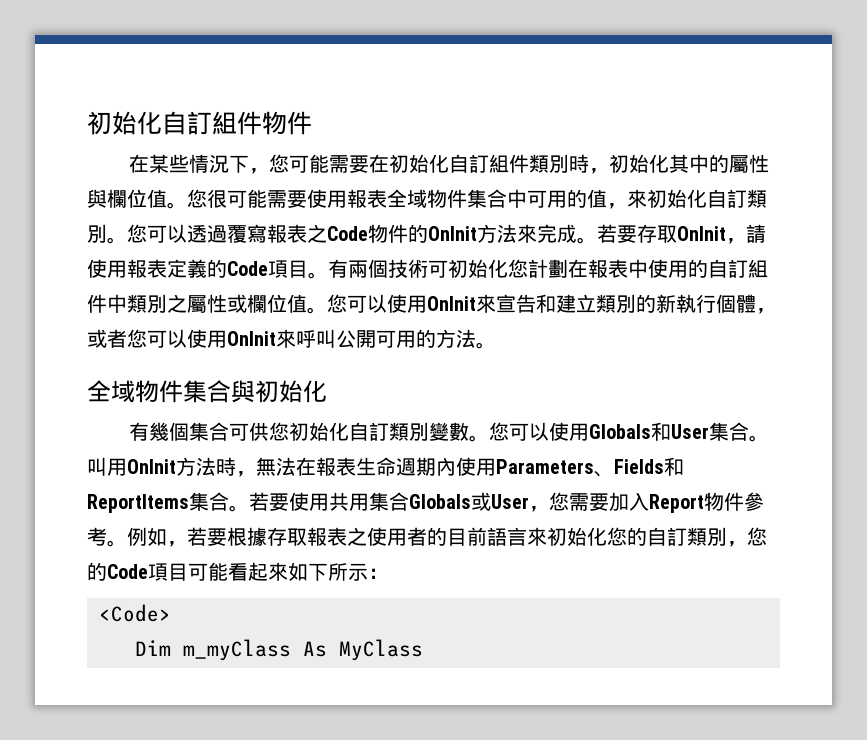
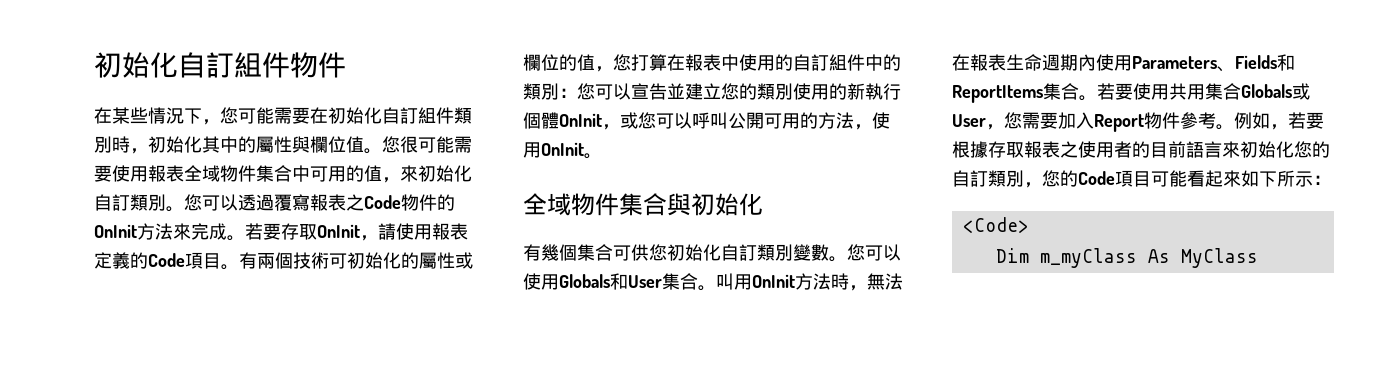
- 有兩個技術可初始化您計劃在報表中使用的自訂組件中類別之屬性或欄位值。您可以使用OnInit來宣告和建立類別的新執行個體，或者您可以使用OnInit來呼叫公開可用的方法。
+ 有兩個技術可初始化的屬性或欄位的值，您打算在報表中使用的自訂組件中的類別：您可以宣告並建立您的類別使用的新執行個體OnInit，或您可以呼叫公開可用的方法，使用OnInit。

